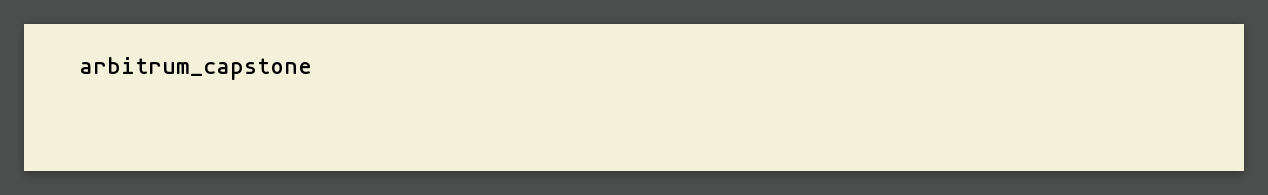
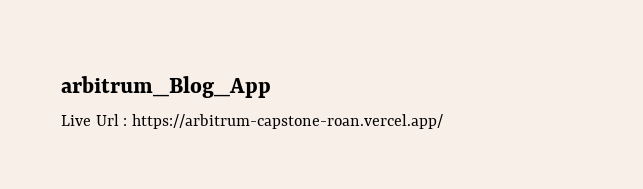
- arbitrum_capstone
+ arbitrum_Blog_App
+ Live Url : https://arbitrum-capstone-roan.vercel.app/

